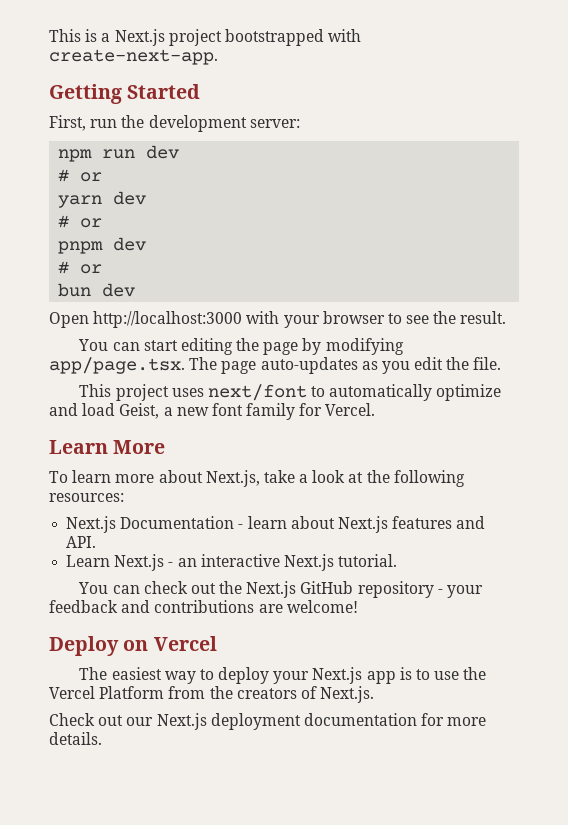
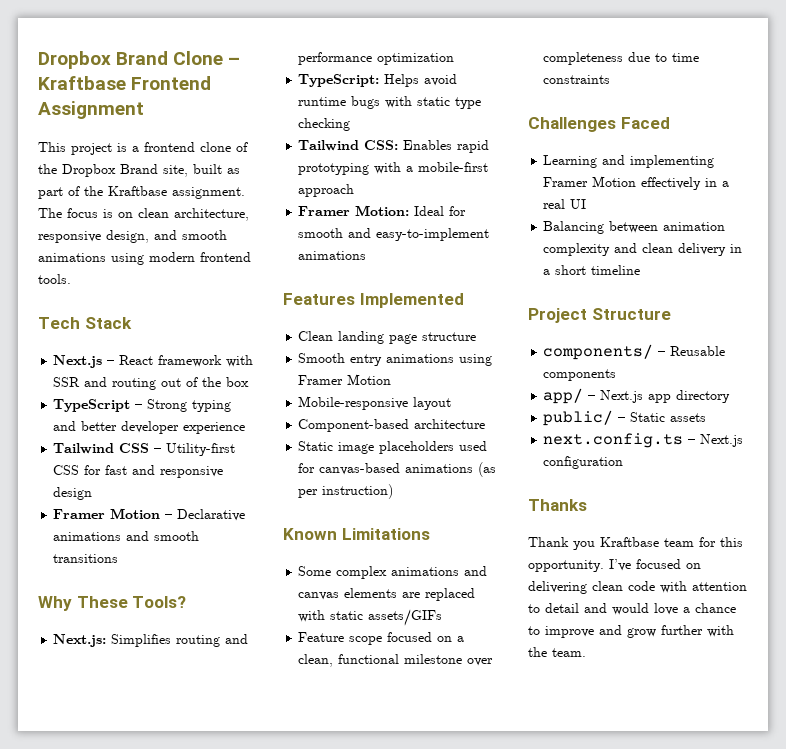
- This is a Next.js project bootstrapped with create-next-app.
- Getting Started
- First, run the development server:
- npm run dev
- # or
- yarn dev
- # or
- pnpm dev
- # or
- bun dev
- Open http://localhost:3000 with your browser to see the result.
- You can start editing the page by modifying app/page.tsx. The page auto-updates as you edit the file.
- This project uses next/font to automatically optimize and load Geist, a new font family for Vercel.
- Learn More
- To learn more about Next.js, take a look at the following resources:
- Next.js Documentation - learn about Next.js features and API.
- Learn Next.js - an interactive Next.js tutorial.
- You can check out the Next.js GitHub repository - your feedback and contributions are welcome!
- Deploy on Vercel
- The easiest way to deploy your Next.js app is to use the Vercel Platform from the creators of Next.js.
- Check out our Next.js deployment documentation for more details.
+ Dropbox Brand Clone – Kraftbase Frontend Assignment
+ This project is a frontend clone of the Dropbox Brand site, built as part of the Kraftbase assignment. The focus is on clean architecture, responsive design, and smooth animations using modern frontend tools.
+ Tech Stack
+ Next.js – React framework with SSR and routing out of the box
+ TypeScript – Strong typing and better developer experience
+ Tailwind CSS – Utility-first CSS for fast and responsive design
+ Framer Motion – Declarative animations and smooth transitions
+ Why These Tools?
+ Next.js: Simplifies routing and performance optimization
+ TypeScript: Helps avoid runtime bugs with static type checking
+ Tailwind CSS: Enables rapid prototyping with a mobile-first approach
+ Framer Motion: Ideal for smooth and easy-to-implement animations
+ Features Implemented
+ Clean landing page structure
+ Smooth entry animations using Framer Motion
+ Mobile-responsive layout
+ Component-based architecture
+ Static image placeholders used for canvas-based animations (as per instruction)
+ Known Limitations
+ Some complex animations and canvas elements are replaced with static assets/GIFs
+ Feature scope focused on a clean, functional milestone over completeness due to time constraints
+ Challenges Faced
+ Learning and implementing Framer Motion effectively in a real UI
+ Balancing between animation complexity and clean delivery in a short timeline
+ Project Structure
+ components/ – Reusable components
+ app/ – Next.js app directory
+ public/ – Static assets
+ next.config.ts – Next.js configuration
+ Thanks
+ Thank you Kraftbase team for this opportunity. I’ve focused on delivering clean code with attention to detail and would love a chance to improve and grow further with the team.

